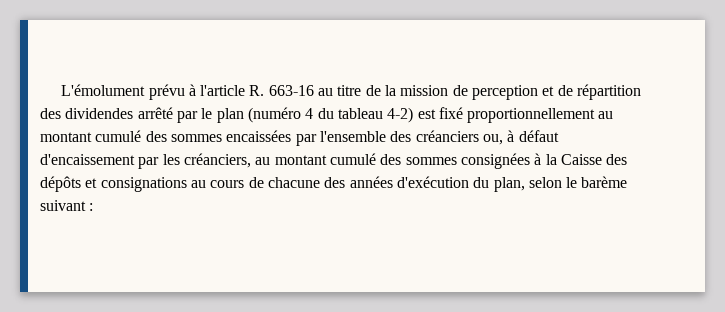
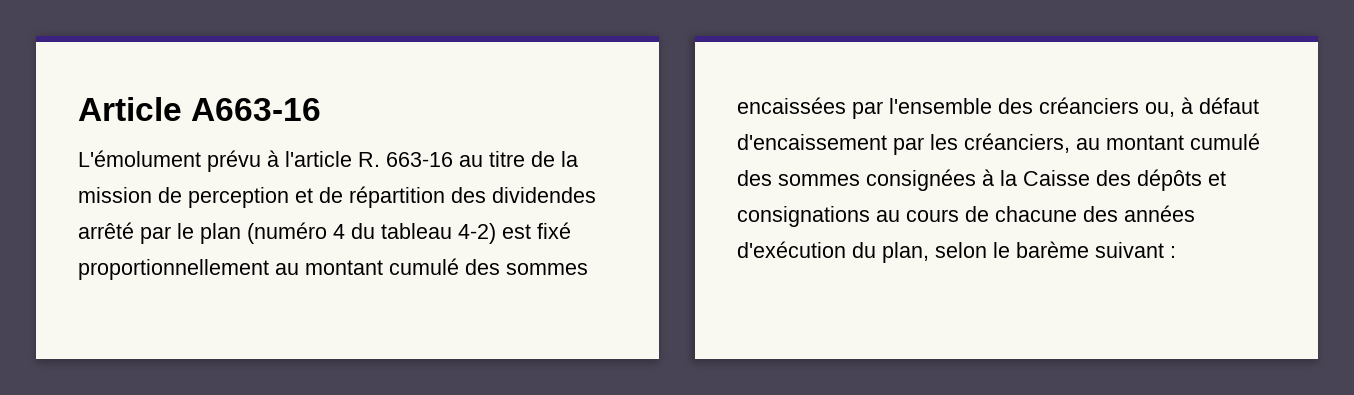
+ Article A663-16

